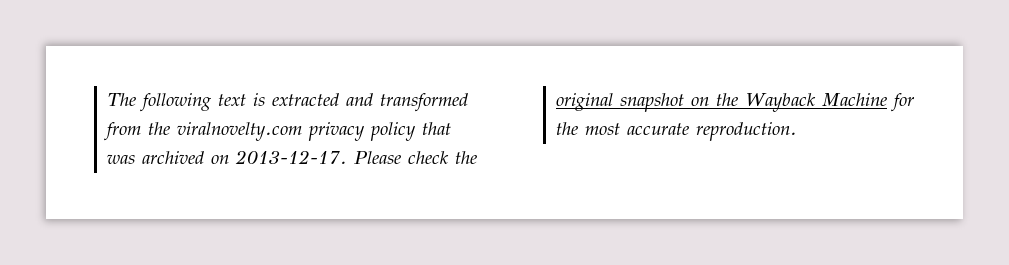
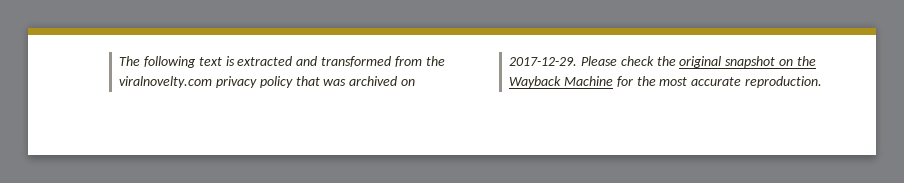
- The following text is extracted and transformed from the viralnovelty.com privacy policy that was archived on 2013-12-17.
+ The following text is extracted and transformed from the viralnovelty.com privacy policy that was archived on 2017-12-29.

